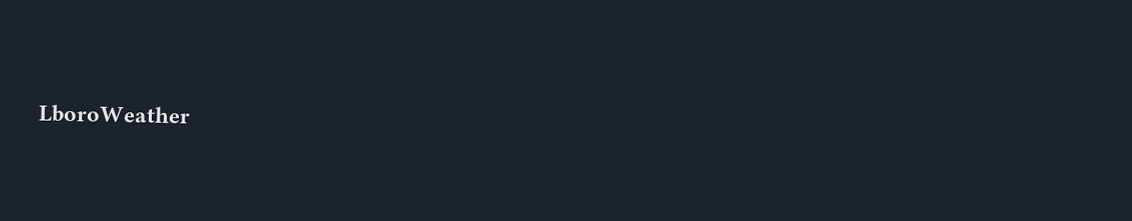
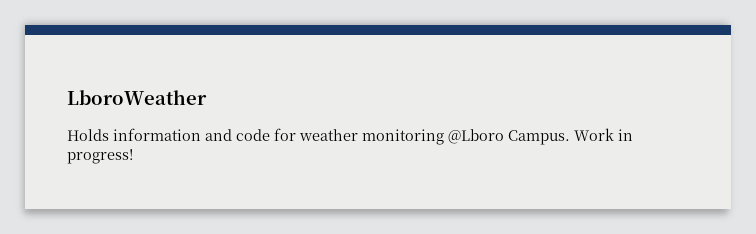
+ Holds information and code for weather monitoring @Lboro Campus. Work in progress!

